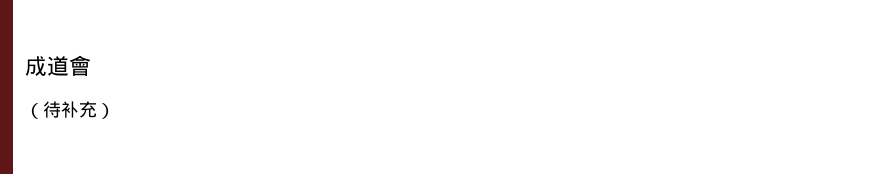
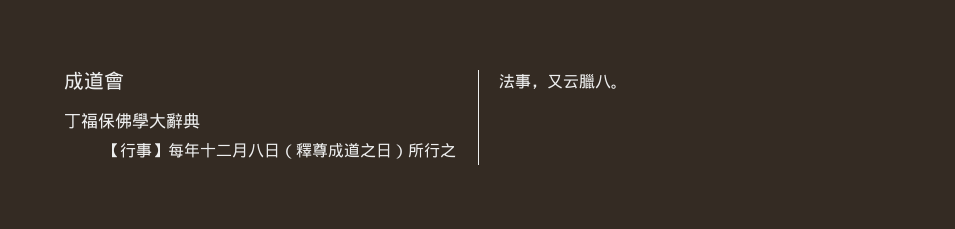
- （待补充）
+ 丁福保佛學大辭典
+ 【行事】每年十二月八日（釋尊成道之日）所行之法事，又云臘八。

